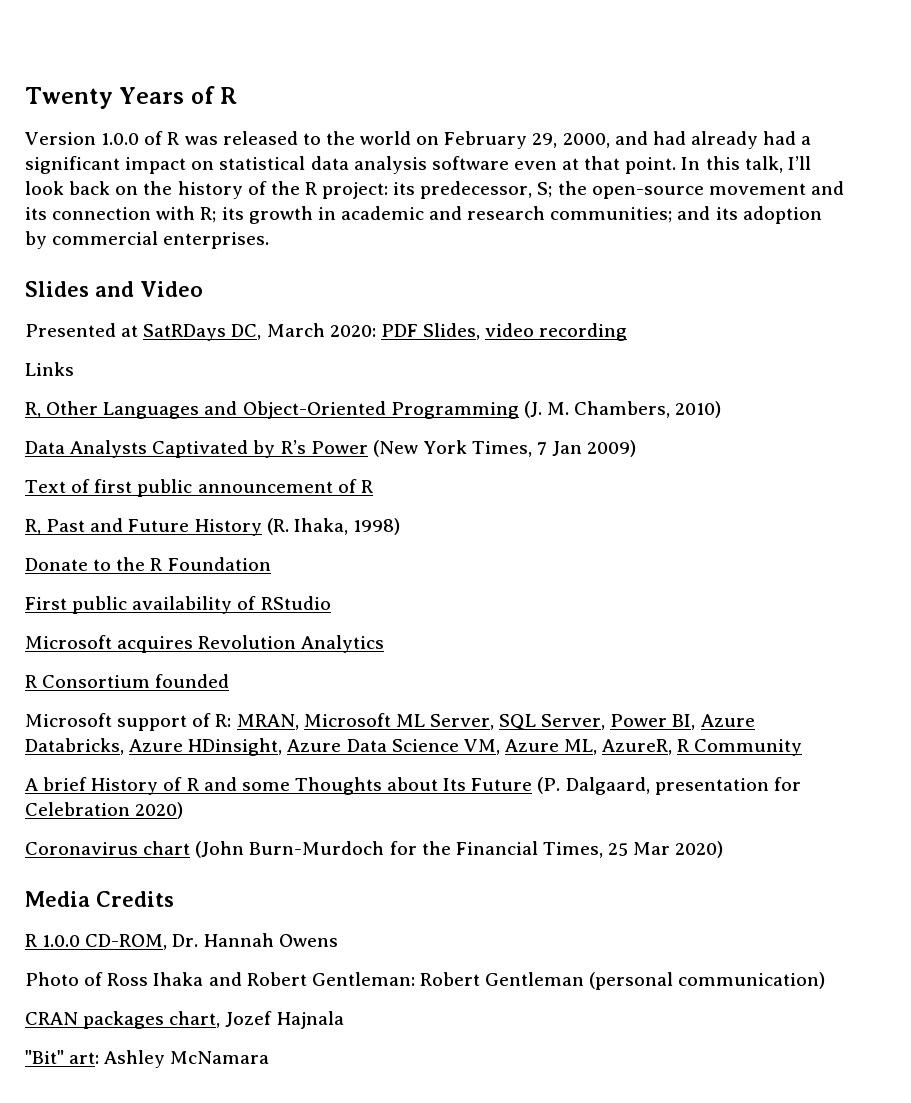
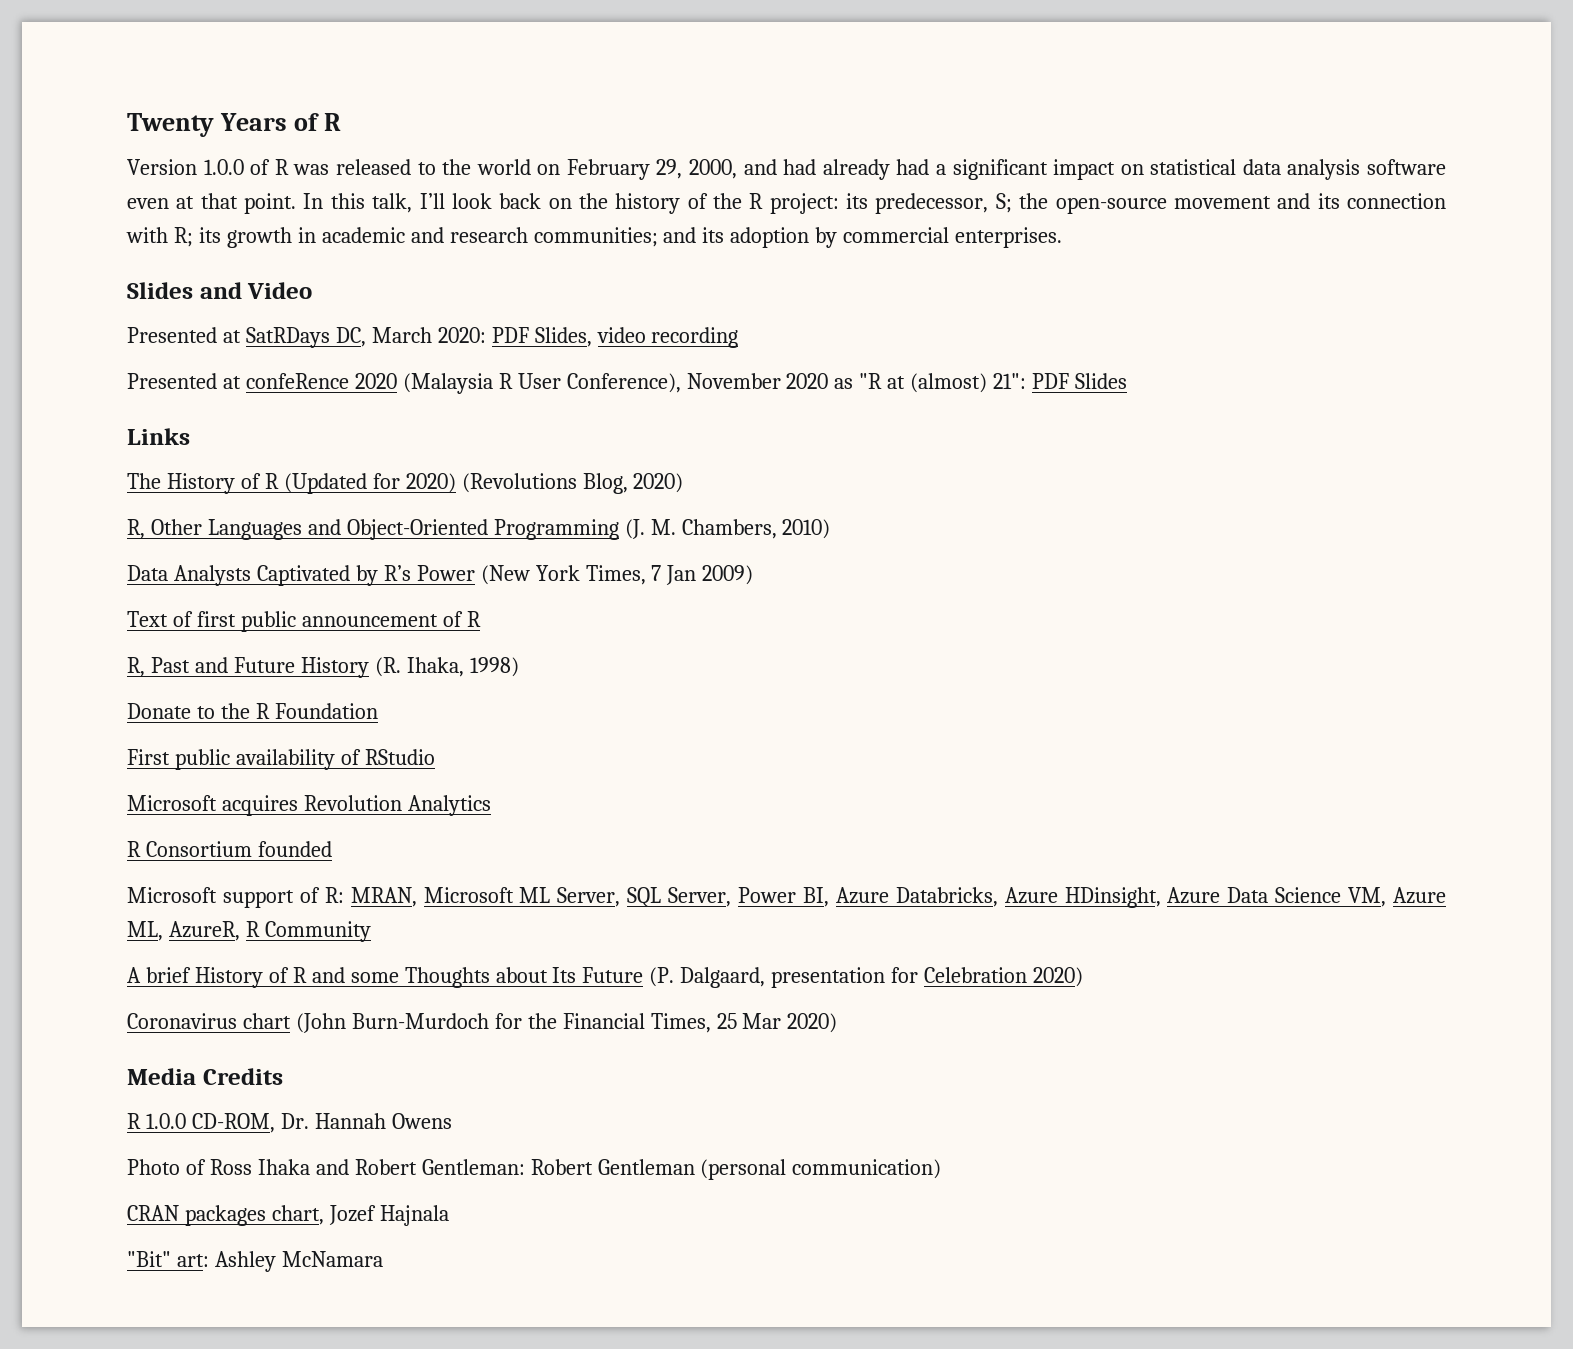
+ Presented at confeRence 2020 (Malaysia R User Conference), November 2020 as "R at (almost) 21": PDF Slides
  Links
+ The History of R (Updated for 2020) (Revolutions Blog, 2020)

